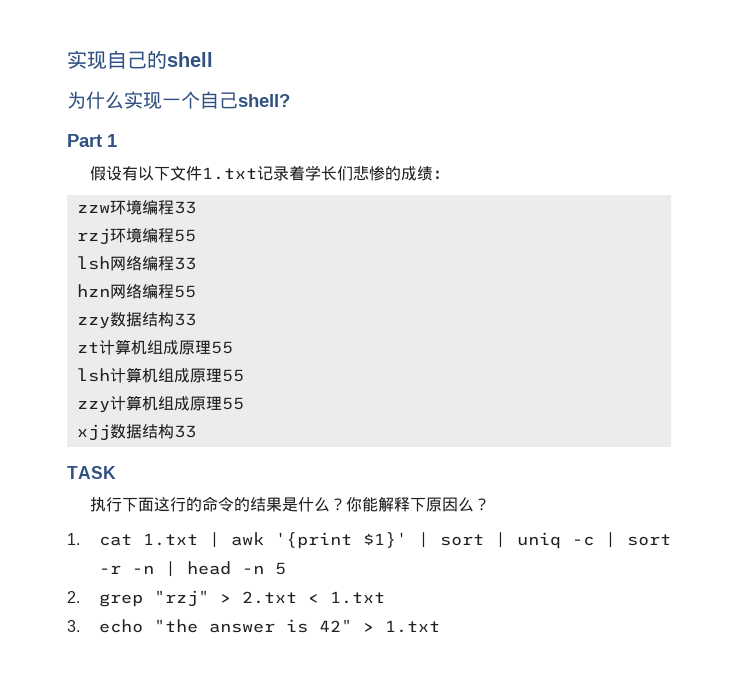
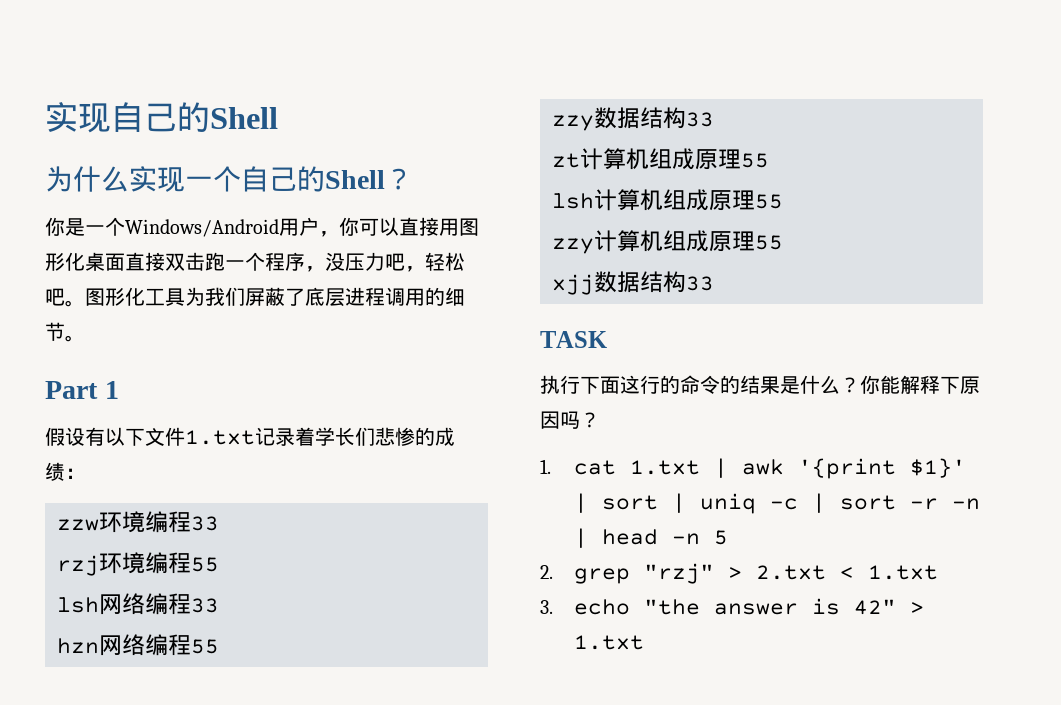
- 实现自己的shell
+ 实现自己的Shell
- 为什么实现一个自己shell?
+ 为什么实现一个自己的Shell？
+ 你是一个Windows/Android用户，你可以直接用图形化桌面直接双击跑一个程序，没压力吧，轻松吧。图形化工具为我们屏蔽了底层进程调用的细节。
- 你能解释下原因么？
+ 你能解释下原因吗？

